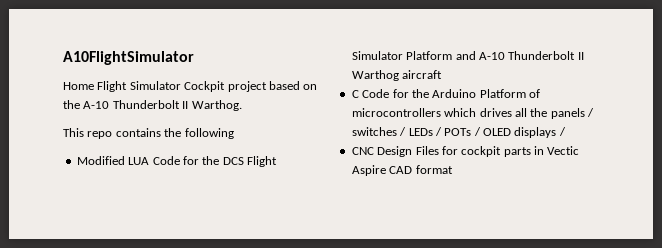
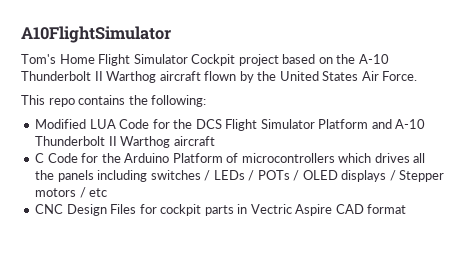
- Home Flight Simulator Cockpit project based on the A-10 Thunderbolt II Warthog.
+ Tom's Home Flight Simulator Cockpit project based on the A-10 Thunderbolt II Warthog aircraft flown by the United States Air Force.
- This repo contains the following
+ This repo contains the following:
- C Code for the Arduino Platform of microcontrollers which drives all the panels / switches / LEDs / POTs / OLED displays /
+ C Code for the Arduino Platform of microcontrollers which drives all the panels including switches / LEDs / POTs / OLED displays / Stepper motors / etc
- CNC Design Files for cockpit parts in Vectic Aspire CAD format
+ CNC Design Files for cockpit parts in Vectric Aspire CAD format

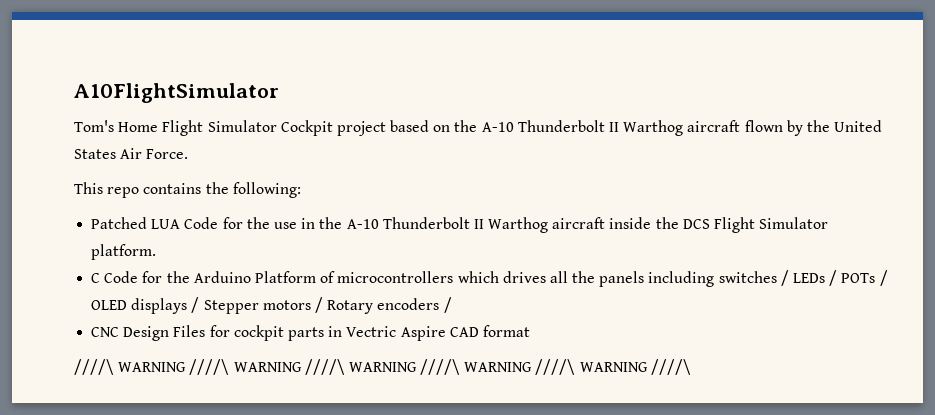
- Modified LUA Code for the DCS Flight Simulator Platform and A-10 Thunderbolt II Warthog aircraft
+ Patched LUA Code for the use in the A-10 Thunderbolt II Warthog aircraft inside the DCS Flight Simulator platform.
- C Code for the Arduino Platform of microcontrollers which drives all the panels including switches / LEDs / POTs / OLED displays / Stepper motors / etc
+ C Code for the Arduino Platform of microcontrollers which drives all the panels including switches / LEDs / POTs / OLED displays / Stepper motors / Rotary encoders /
+ ////\ WARNING ////\ WARNING ////\ WARNING ////\ WARNING ////\ WARNING ////\

